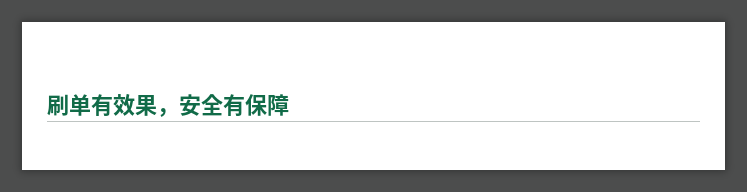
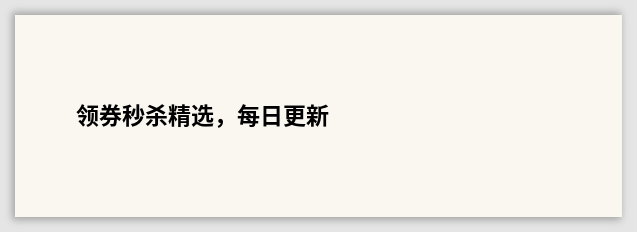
- 刷单有效果，安全有保障
+ 领券秒杀精选，每日更新

